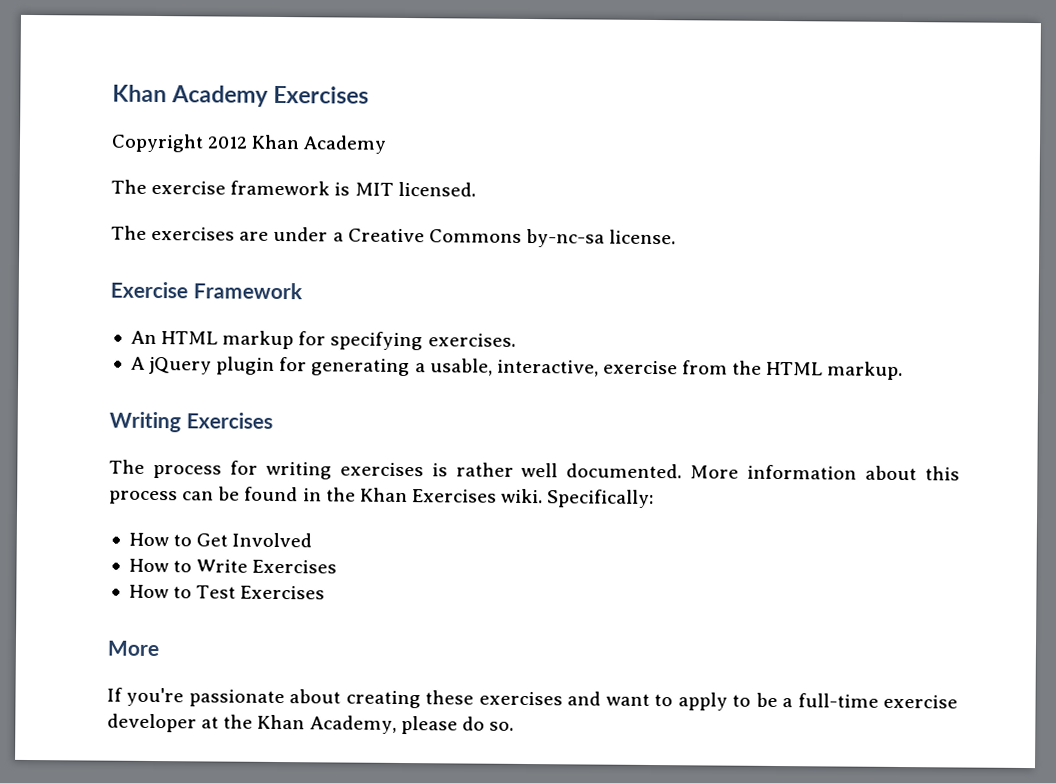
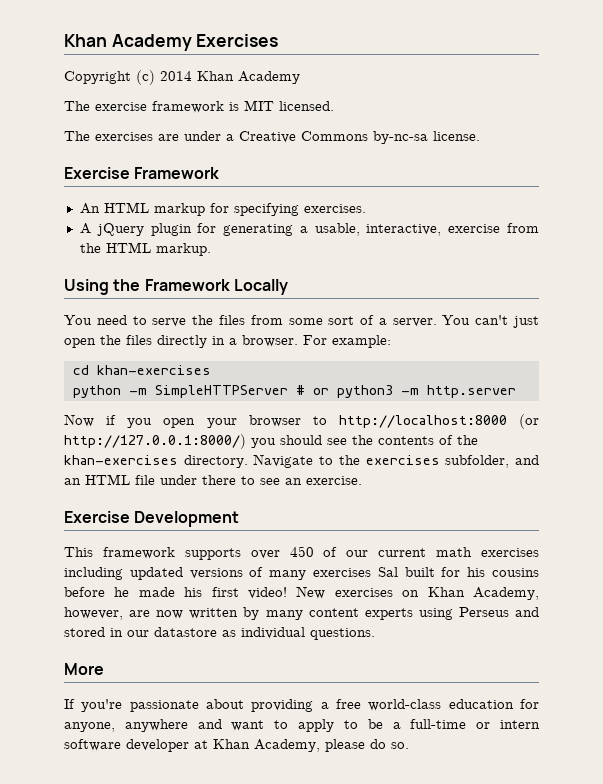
- Copyright 2012 Khan Academy
+ Copyright (c) 2014 Khan Academy
- Writing Exercises
- The process for writing exercises is rather well documented. More information about this process can be found in the Khan Exercises wiki. Specifically:
- How to Get Involved
- How to Write Exercises
- How to Test Exercises
+ Using the Framework Locally
+ You need to serve the files from some sort of a server. You can't just open the files directly in a browser. For example:
+ cd khan-exercises
+ python -m SimpleHTTPServer # or python3 -m http.server
+ Now if you open your browser to http://localhost:8000 (or http://127.0.0.1:8000/) you should see the contents of the khan-exercises directory. Navigate to the exercises subfolder, and an HTML file under there to see an exercise.
+ Exercise Development
+ This framework supports over 450 of our current math exercises including updated versions of many exercises Sal built for his cousins before he made his first video! New exercises on Khan Academy, however, are now written by many content experts using Perseus and stored in our datastore as individual questions.
- If you're passionate about creating these exercises and want to apply to be a full-time exercise developer at the Khan Academy, please do so.
+ If you're passionate about providing a free world-class education for anyone, anywhere and want to apply to be a full-time or intern software developer at Khan Academy, please do so.

